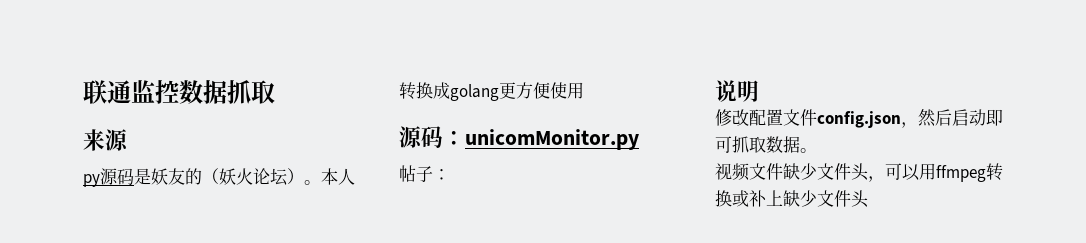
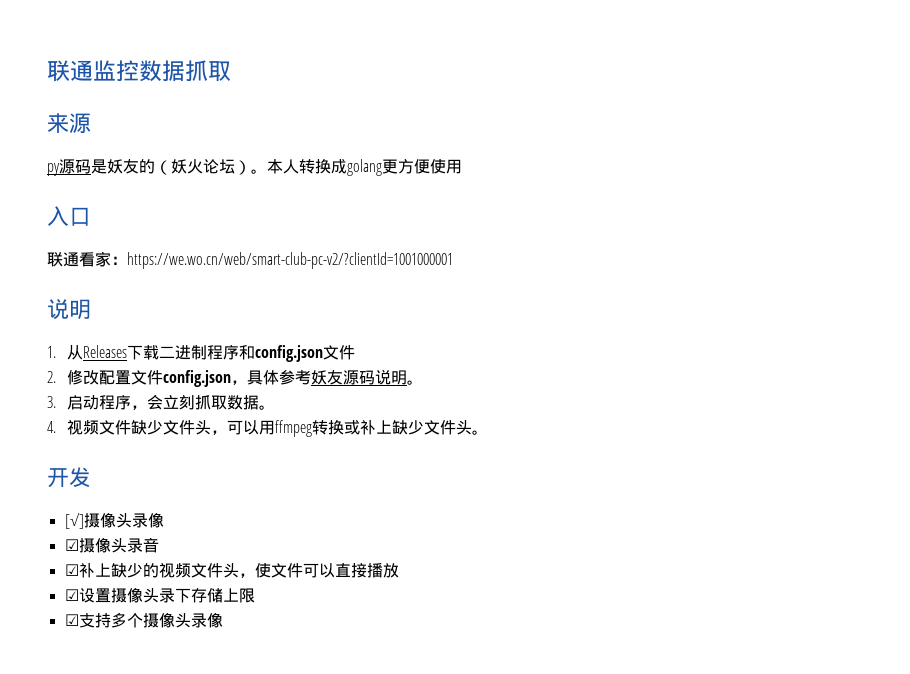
- 源码：unicomMonitor.py
- 帖子：
+ 入口
+ 联通看家：https://we.wo.cn/web/smart-club-pc-v2/?clientId=1001000001
  说明
- 修改配置文件config.json，然后启动即可抓取数据。
+ 1.从Releases下载二进制程序和config.json文件
+ 2.修改配置文件config.json，具体参考妖友源码说明。
+ 3.启动程序，会立刻抓取数据。
- 视频文件缺少文件头，可以用ffmpeg转换或补上缺少文件头
+ 4.视频文件缺少文件头，可以用ffmpeg转换或补上缺少文件头。
+ 开发
+ [√]摄像头录像
+ ☑摄像头录音
+ ☑补上缺少的视频文件头，使文件可以直接播放
+ ☑设置摄像头录下存储上限
+ ☑支持多个摄像头录像

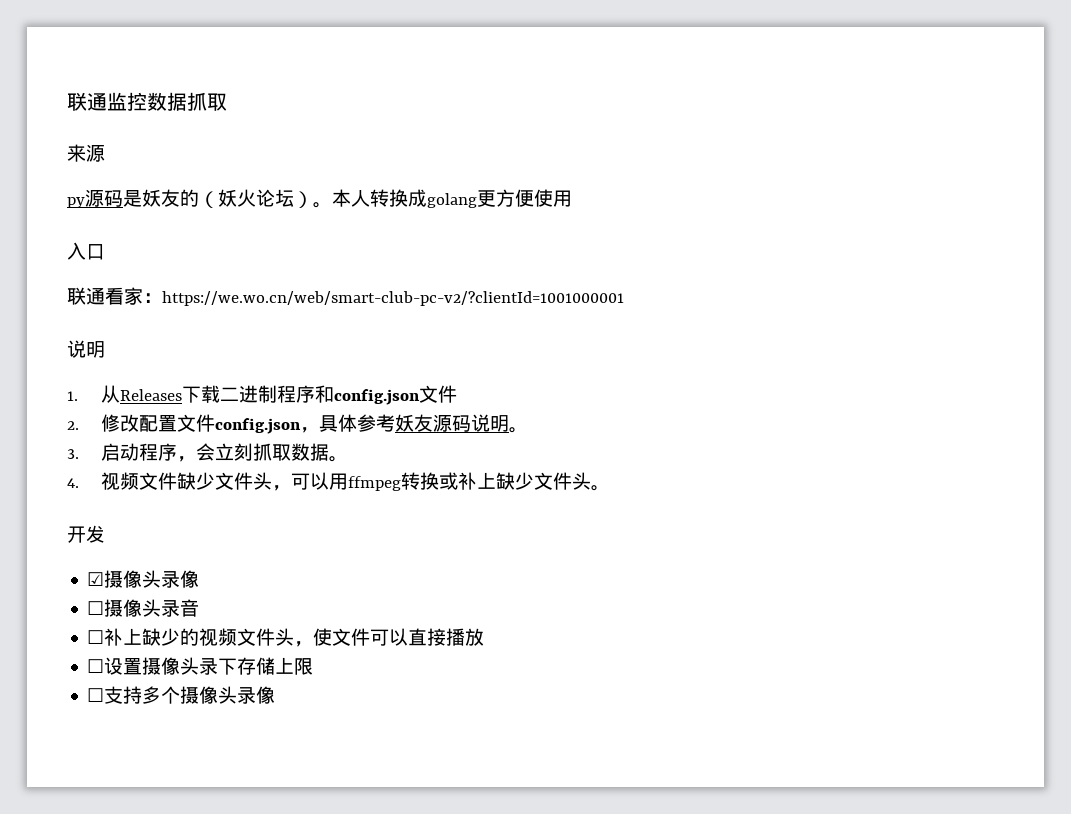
- [√]摄像头录像
+ ☑摄像头录像
- ☑摄像头录音
+ ☐摄像头录音
- ☑补上缺少的视频文件头，使文件可以直接播放
+ ☐补上缺少的视频文件头，使文件可以直接播放
- ☑设置摄像头录下存储上限
+ ☐设置摄像头录下存储上限
- ☑支持多个摄像头录像
+ ☐支持多个摄像头录像

